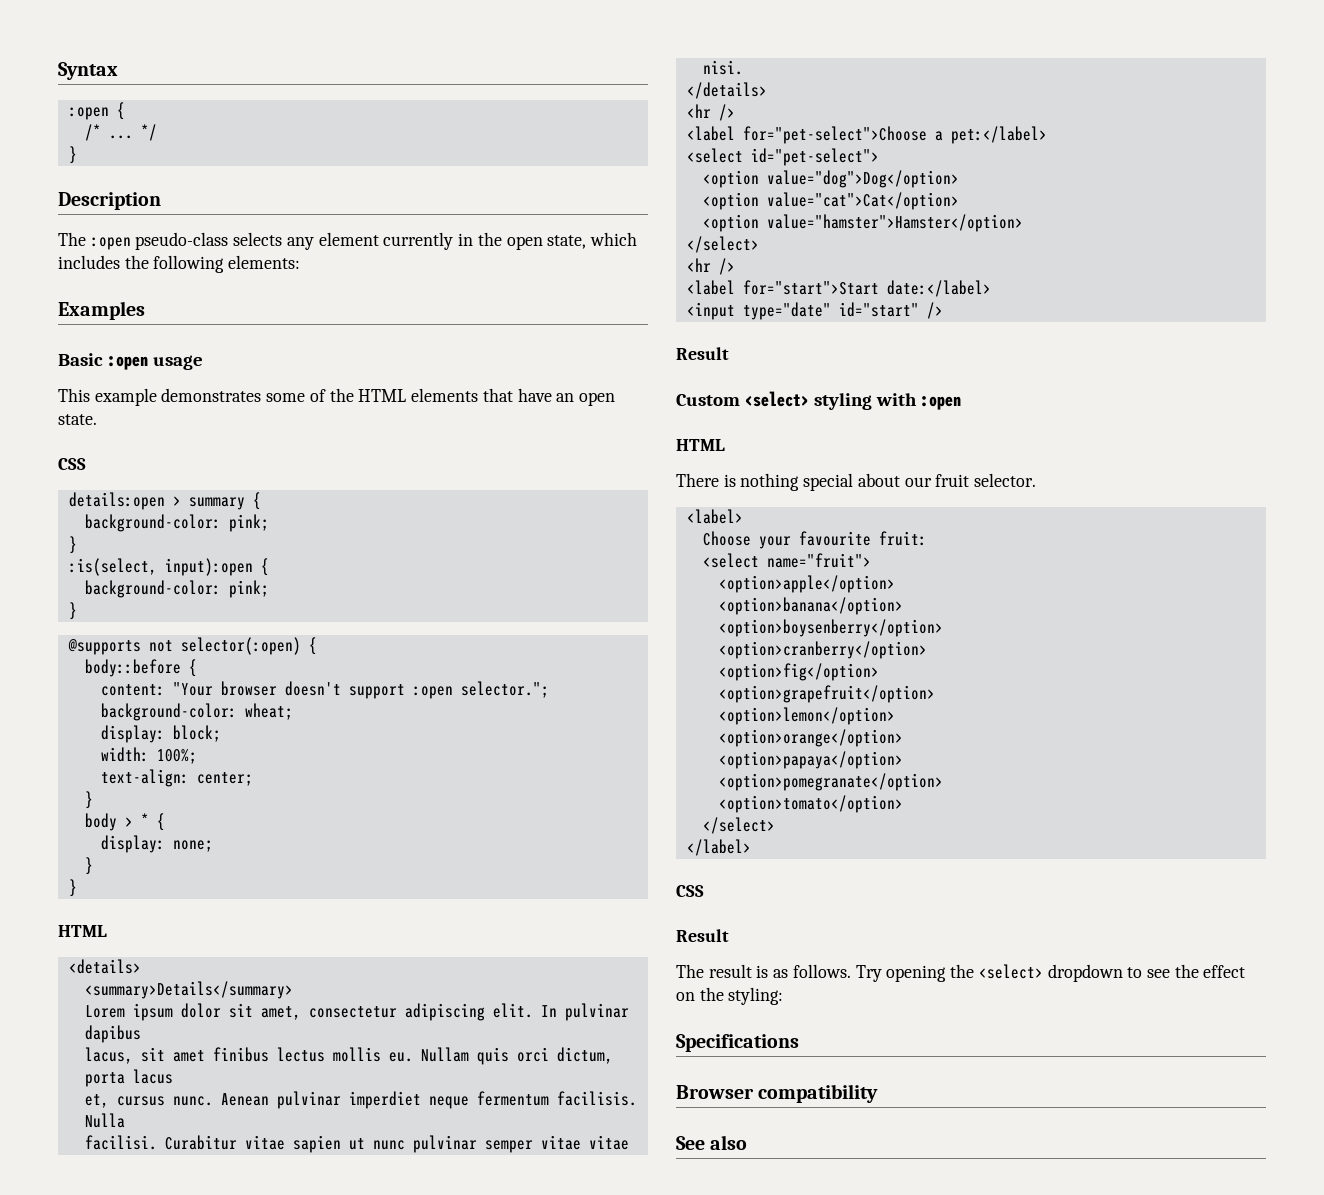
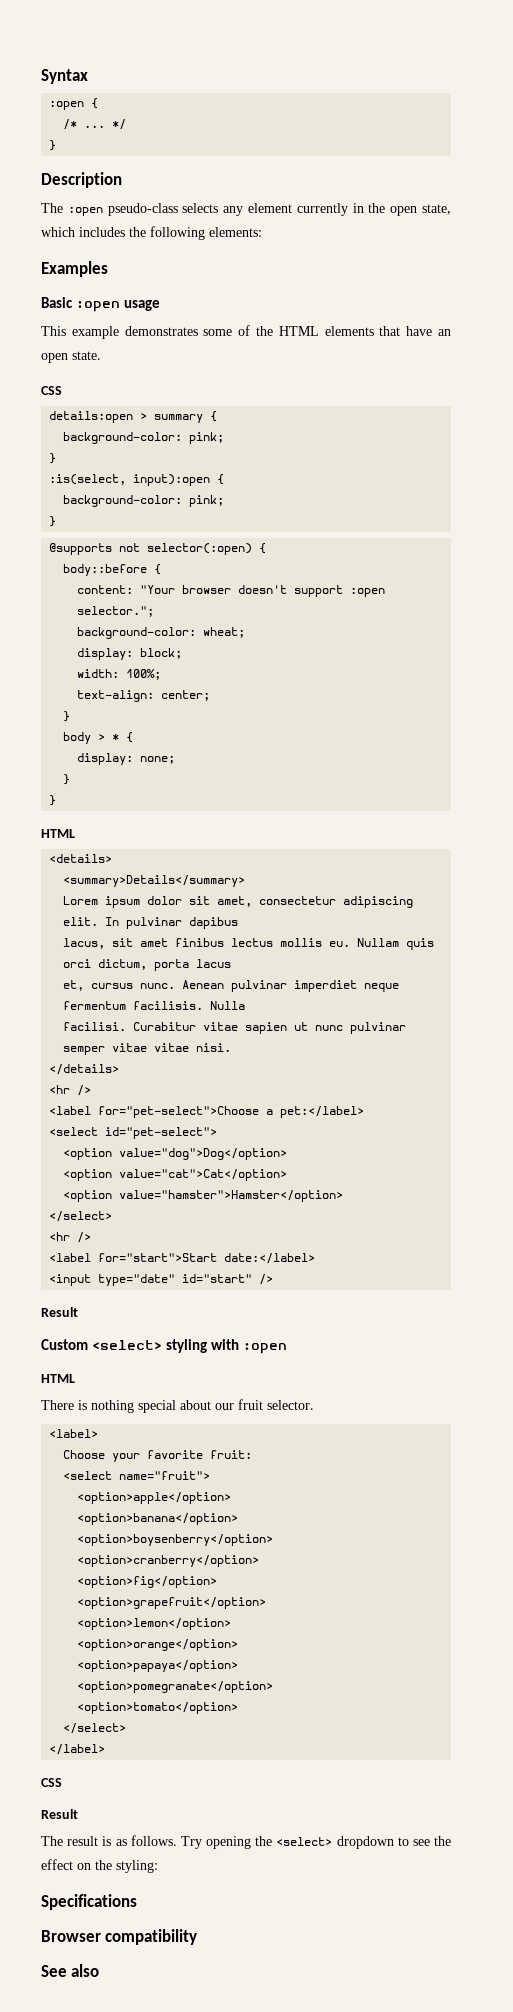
- Choose your favourite fruit:
+ Choose your favorite fruit:

